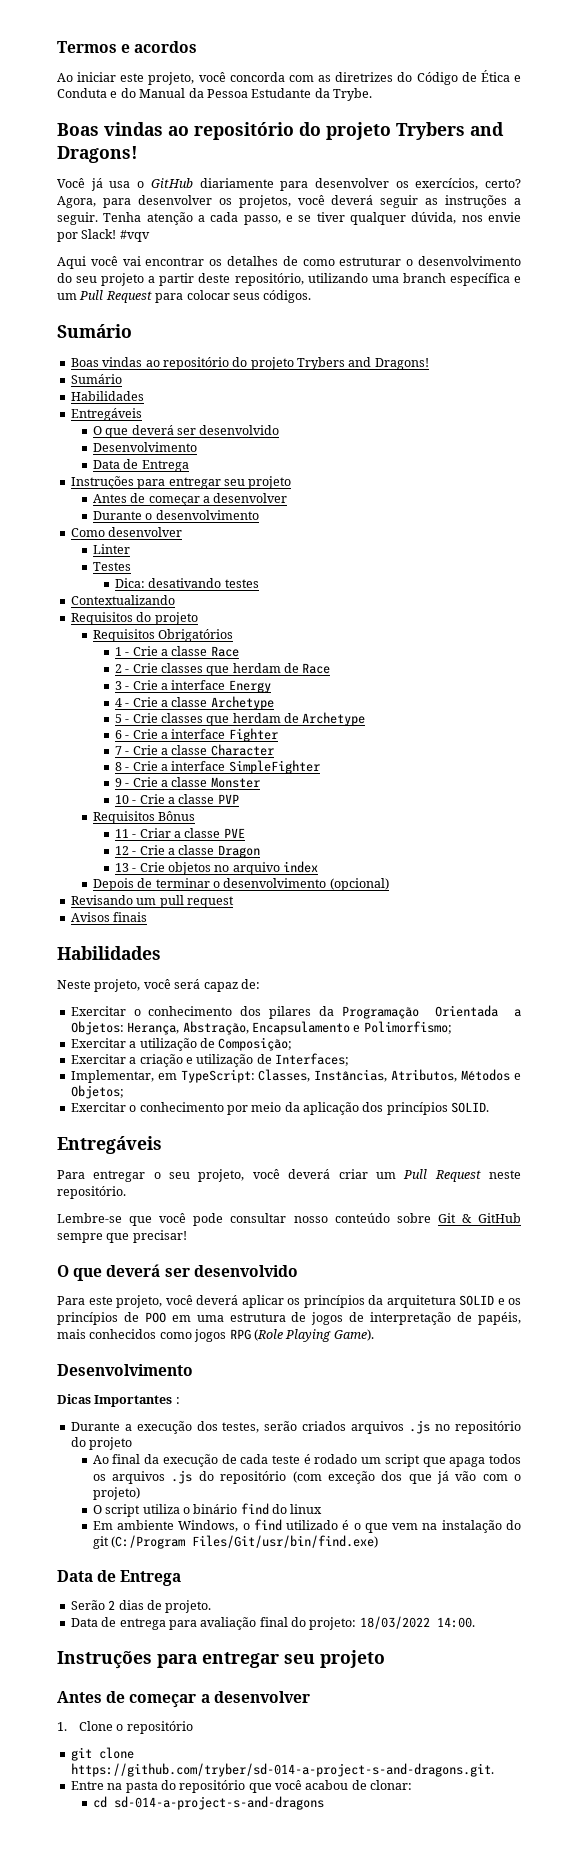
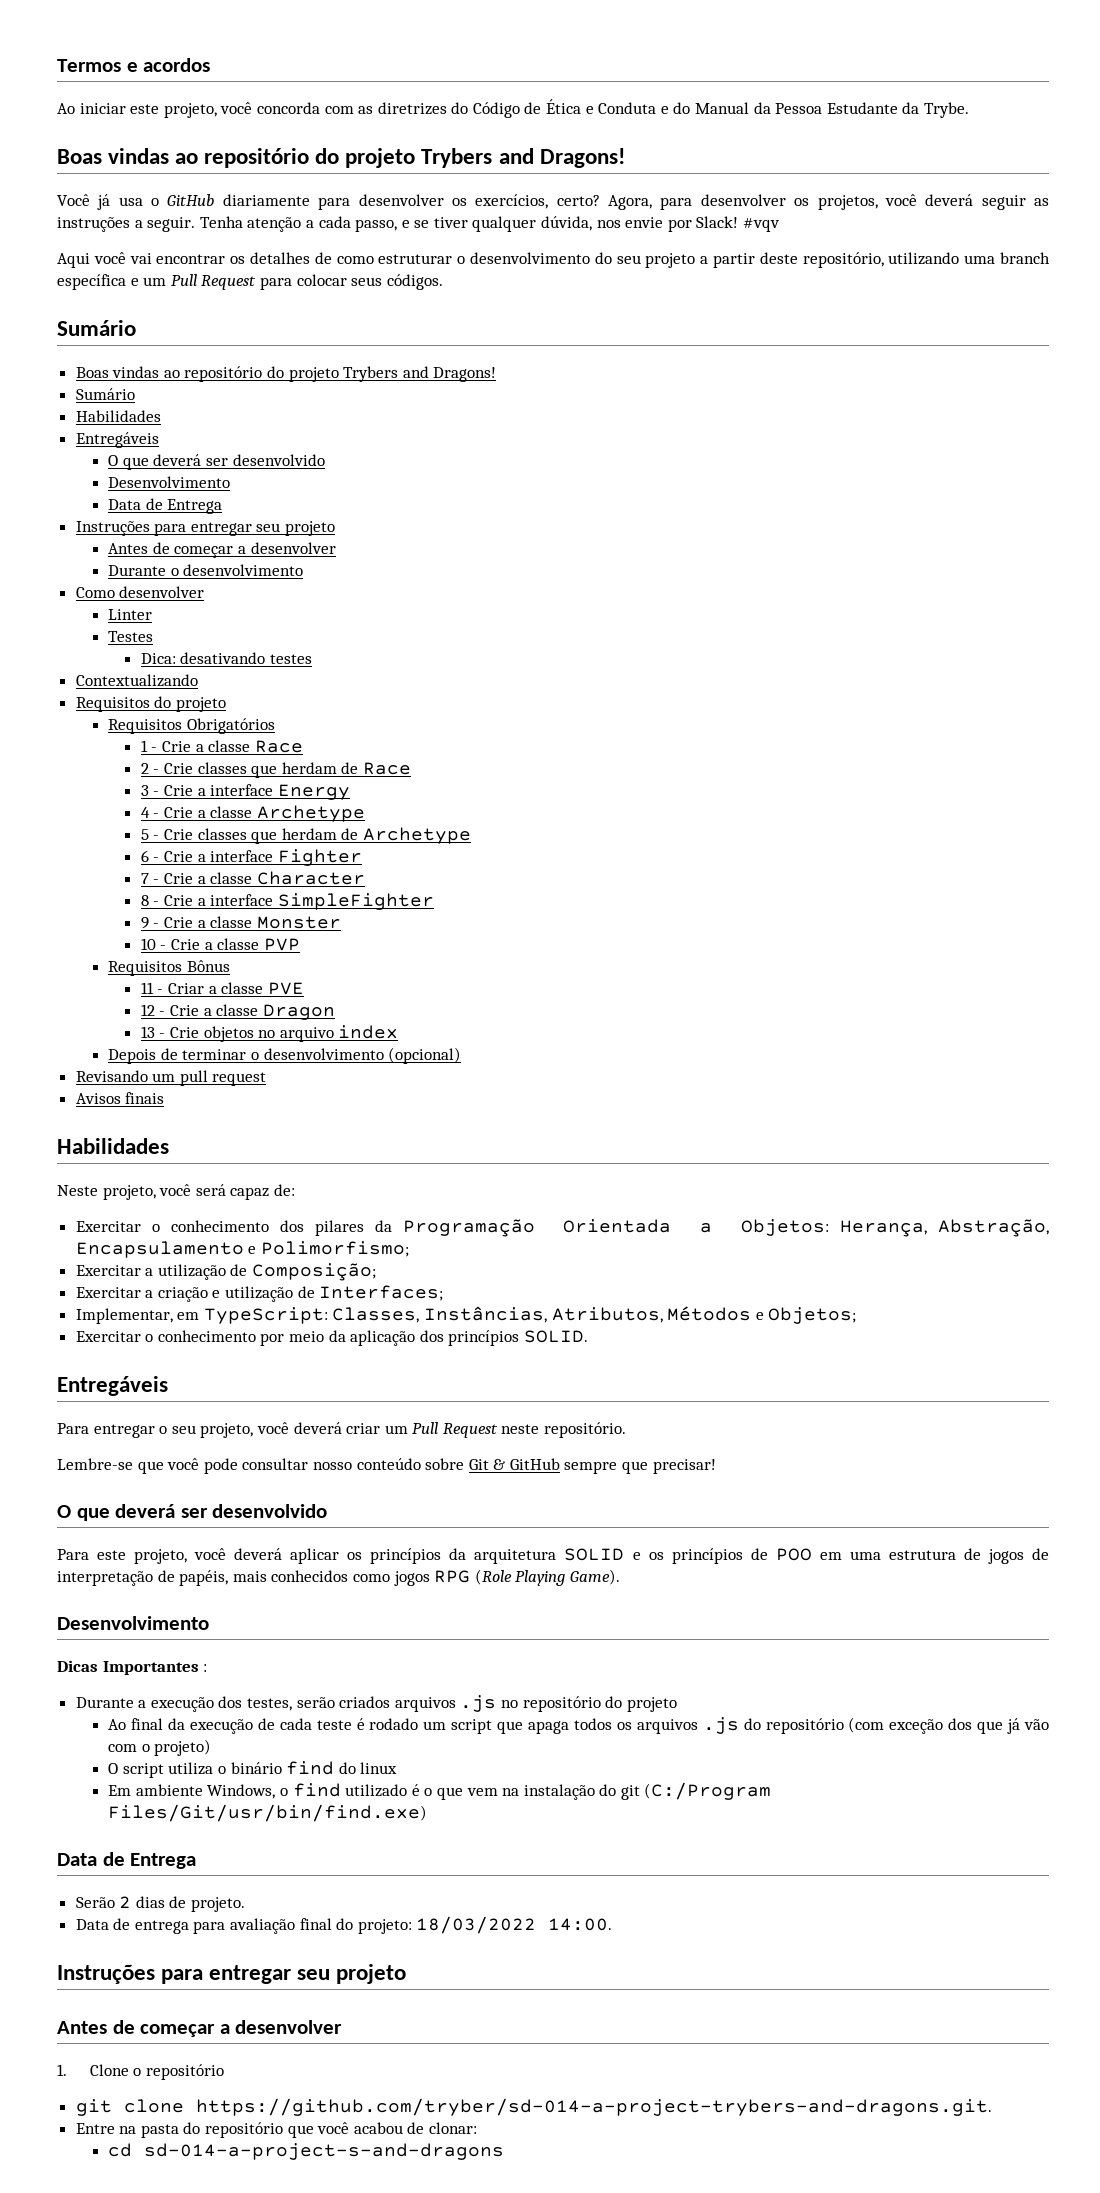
- git clone https://github.com/tryber/sd-014-a-project-s-and-dragons.git.
+ git clone https://github.com/tryber/sd-014-a-project-trybers-and-dragons.git.

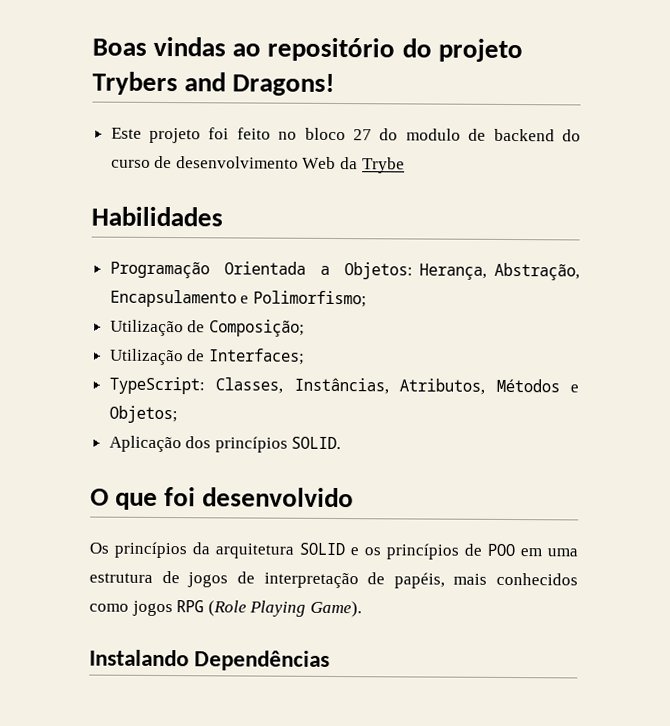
- Termos e acordos
- Ao iniciar este projeto, você concorda com as diretrizes do Código de Ética e Conduta e do Manual da Pessoa Estudante da Trybe.
  Boas vindas ao repositório do projeto Trybers and Dragons!
- Você já usa o GitHub diariamente para desenvolver os exercícios, certo? Agora, para desenvolver os projetos, você deverá seguir as instruções a seguir. Tenha atenção a cada passo, e se tiver qualquer dúvida, nos envie por Slack! #vqv
- Aqui você vai encontrar os detalhes de como estruturar o desenvolvimento do seu projeto a partir deste repositório, utilizando uma branch específica e um Pull Request para colocar seus códigos.
- Sumário
- Boas vindas ao repositório do projeto Trybers and Dragons!
- Sumário
+ Este projeto foi feito no bloco 27 do modulo de backend do curso de desenvolvimento Web da Trybe
  Habilidades
- Entregáveis
- O que deverá ser desenvolvido
- Desenvolvimento
- Data de Entrega
- Instruções para entregar seu projeto
- Antes de começar a desenvolver
- Durante o desenvolvimento
- Como desenvolver
- Linter
- Testes
- Dica: desativando testes
- Contextualizando
- Requisitos do projeto
- Requisitos Obrigatórios
- 1 - Crie a classe Race
- 2 - Crie classes que herdam de Race
- 3 - Crie a interface Energy
- 4 - Crie a classe Archetype
- 5 - Crie classes que herdam de Archetype
- 6 - Crie a interface Fighter
- 7 - Crie a classe Character
- 8 - Crie a interface SimpleFighter
- 9 - Crie a classe Monster
- 10 - Crie a classe PVP
- Requisitos Bônus
- 11 - Criar a classe PVE
- 12 - Crie a classe Dragon
- 13 - Crie objetos no arquivo index
- Depois de terminar o desenvolvimento (opcional)
- Revisando um pull request
- Avisos finais
- Habilidades
- Neste projeto, você será capaz de:
- Exercitar o conhecimento dos pilares da Programação Orientada a Objetos: Herança, Abstração, Encapsulamento e Polimorfismo;
+ Programação Orientada a Objetos: Herança, Abstração, Encapsulamento e Polimorfismo;
- Exercitar a utilização de Composição;
+ Utilização de Composição;
- Exercitar a criação e utilização de Interfaces;
+ Utilização de Interfaces;
- Implementar, em TypeScript: Classes, Instâncias, Atributos, Métodos e Objetos;
+ TypeScript: Classes, Instâncias, Atributos, Métodos e Objetos;
- Exercitar o conhecimento por meio da aplicação dos princípios SOLID.
- Entregáveis
- Para entregar o seu projeto, você deverá criar um Pull Request neste repositório.
- Lembre-se que você pode consultar nosso conteúdo sobre Git & GitHub sempre que precisar!
- O que deverá ser desenvolvido
- Para este projeto, você deverá aplicar os princípios da arquitetura SOLID e os princípios de POO em uma estrutura de jogos de interpretação de papéis, mais conhecidos como jogos RPG (Role Playing Game).
- Desenvolvimento
- Dicas Importantes :
- Durante a execução dos testes, serão criados arquivos .js no repositório do projeto
- Ao final da execução de cada teste é rodado um script que apaga todos os arquivos .js do repositório (com exceção dos que já vão com o projeto)
- O script utiliza o binário find do linux
- Em ambiente Windows, o find utilizado é o que vem na instalação do git (C:/Program Files/Git/usr/bin/find.exe)
- Data de Entrega
- Serão 2 dias de projeto.
- Data de entrega para avaliação final do projeto: 18/03/2022 14:00.
- Instruções para entregar seu projeto
- Antes de começar a desenvolver
- 1. Clone o repositório
- git clone https://github.com/tryber/sd-014-a-project-trybers-and-dragons.git.
- Entre na pasta do repositório que você acabou de clonar:
- cd sd-014-a-project-s-and-dragons
+ Aplicação dos princípios SOLID.
+ O que foi desenvolvido
+ Os princípios da arquitetura SOLID e os princípios de POO em uma estrutura de jogos de interpretação de papéis, mais conhecidos como jogos RPG (Role Playing Game).
+ Instalando Dependências

